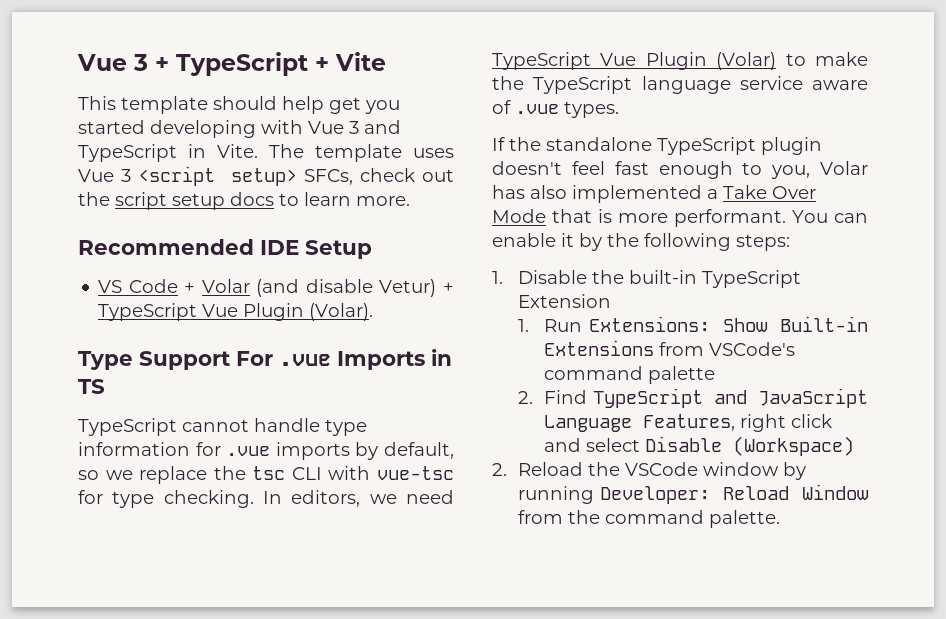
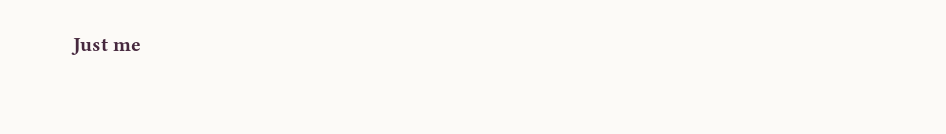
- Vue 3 + TypeScript + Vite
- This template should help get you started developing with Vue 3 and TypeScript in Vite. The template uses Vue 3 <script setup> SFCs, check out the script setup docs to learn more.
- Recommended IDE Setup
- VS Code + Volar (and disable Vetur) + TypeScript Vue Plugin (Volar).
- Type Support For .vue Imports in TS
- TypeScript cannot handle type information for .vue imports by default, so we replace the tsc CLI with vue-tsc for type checking. In editors, we need TypeScript Vue Plugin (Volar) to make the TypeScript language service aware of .vue types.
- If the standalone TypeScript plugin doesn't feel fast enough to you, Volar has also implemented a Take Over Mode that is more performant. You can enable it by the following steps:
- 1. Disable the built-in TypeScript Extension
- 1. Run Extensions: Show Built-in Extensions from VSCode's command palette
- 2. Find TypeScript and JavaScript Language Features, right click and select Disable (Workspace)
- 2. Reload the VSCode window by running Developer: Reload Window from the command palette.
+ Just me

